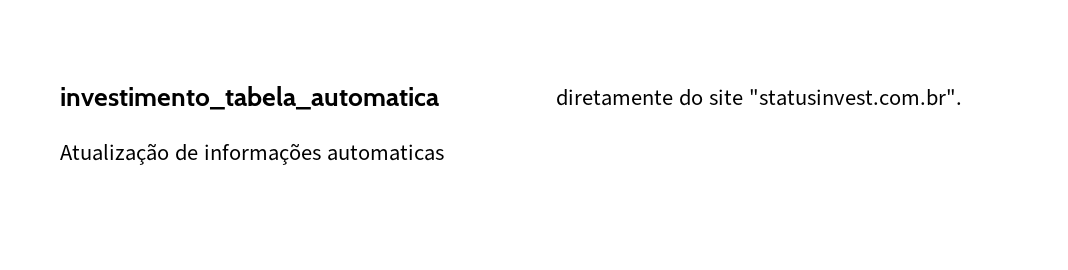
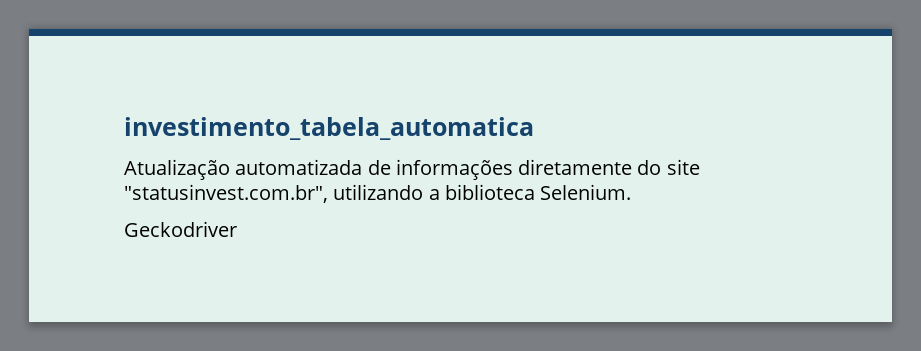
- Atualização de informações automaticas diretamente do site "statusinvest.com.br".
+ Atualização automatizada de informações diretamente do site "statusinvest.com.br", utilizando a biblioteca Selenium.
+ Geckodriver

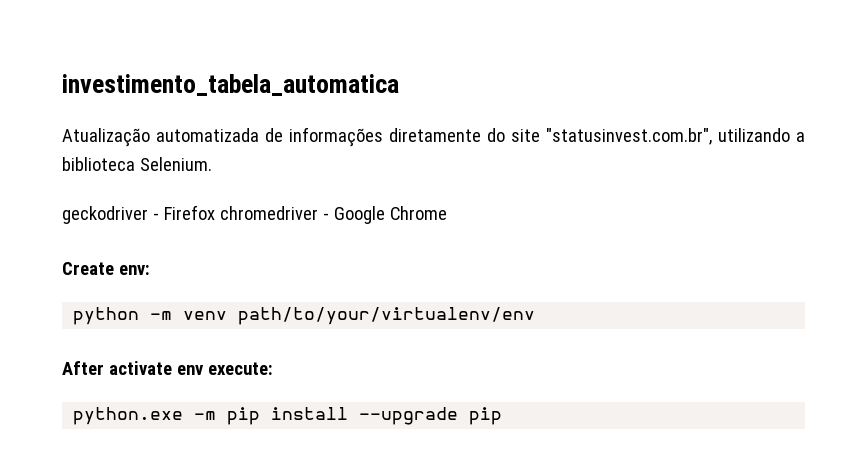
- Geckodriver
+ geckodriver - Firefox chromedriver - Google Chrome
+ Create env:
+ python -m venv path/to/your/virtualenv/env
+ After activate env execute:
+ python.exe -m pip install --upgrade pip

